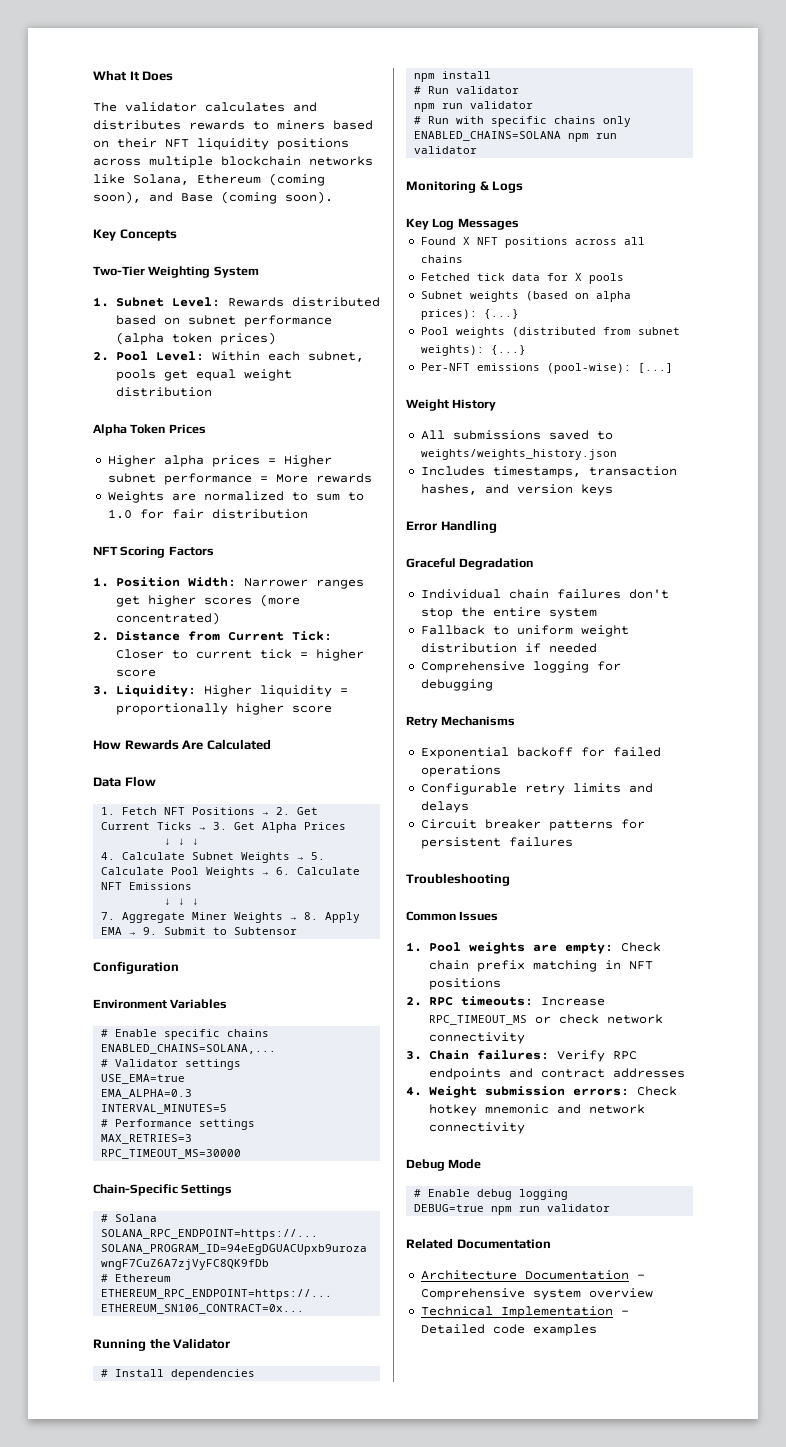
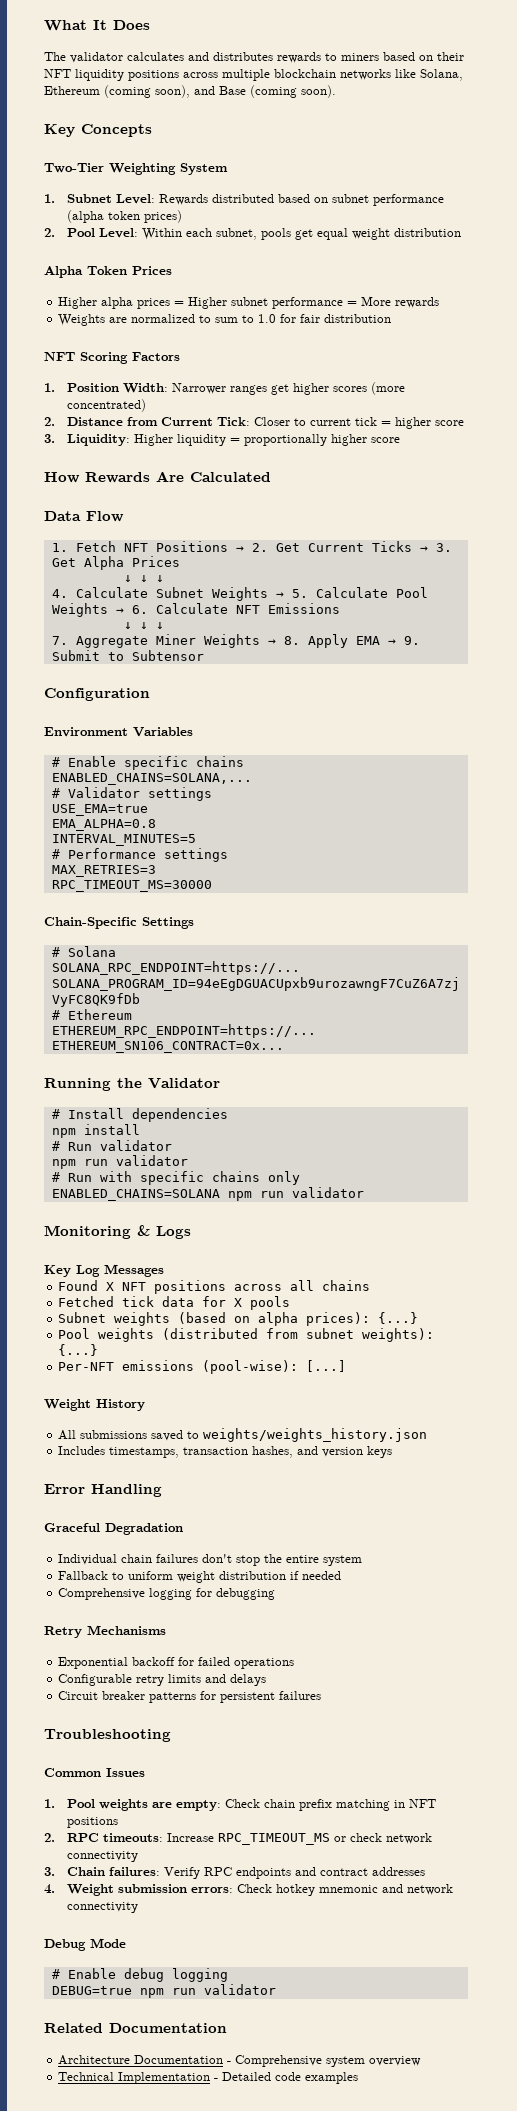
- EMA_ALPHA=0.3
+ EMA_ALPHA=0.8

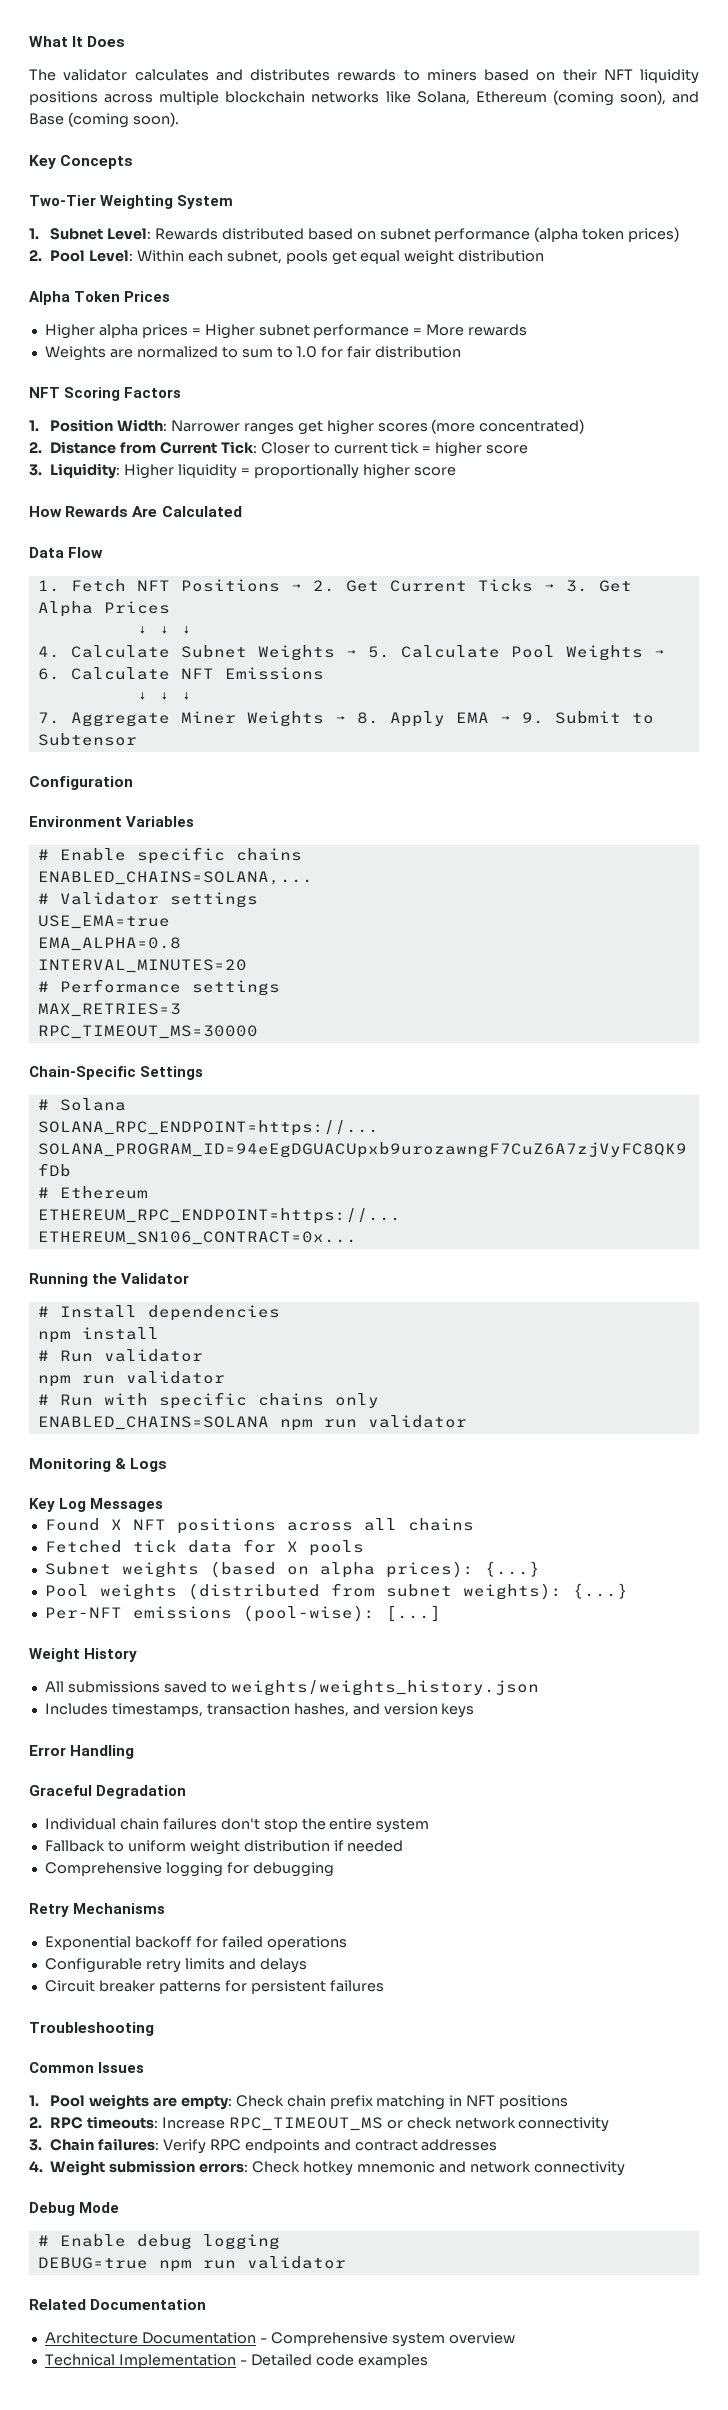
- INTERVAL_MINUTES=5
+ INTERVAL_MINUTES=20

